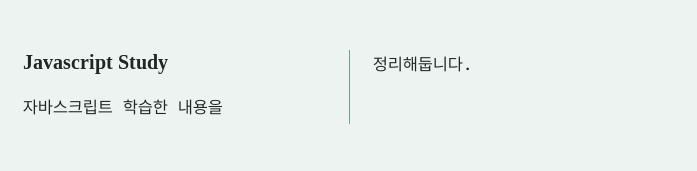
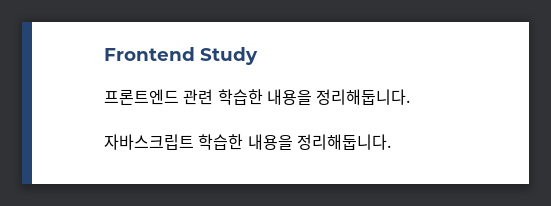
- Javascript Study
+ Frontend Study
+ 프론트엔드 관련 학습한 내용을 정리해둡니다.

